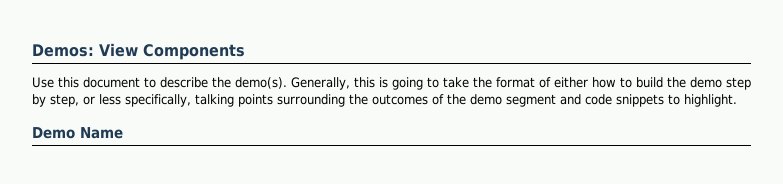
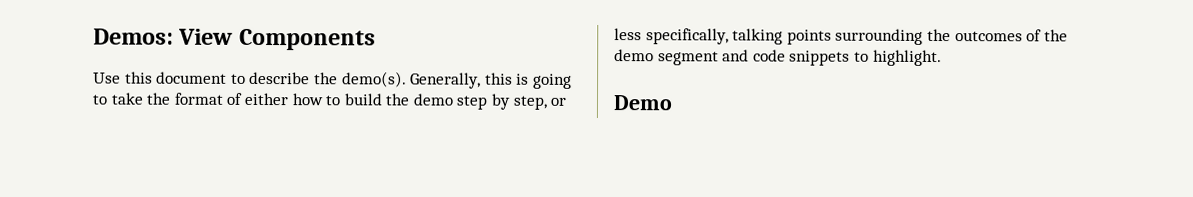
- Demo Name
+ Demo

